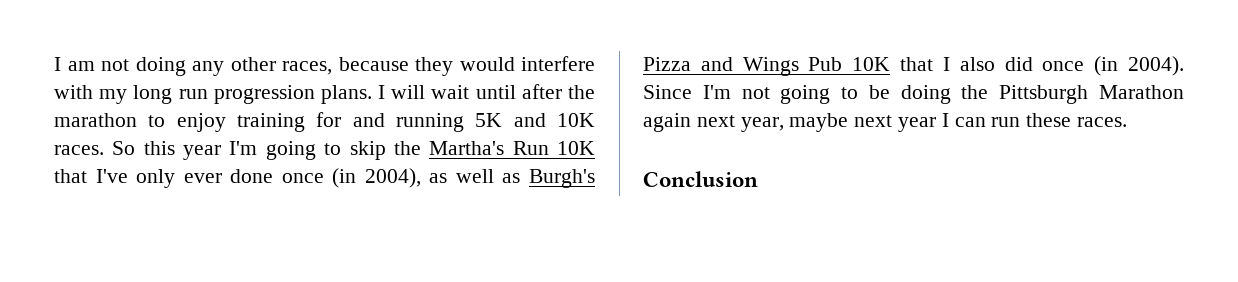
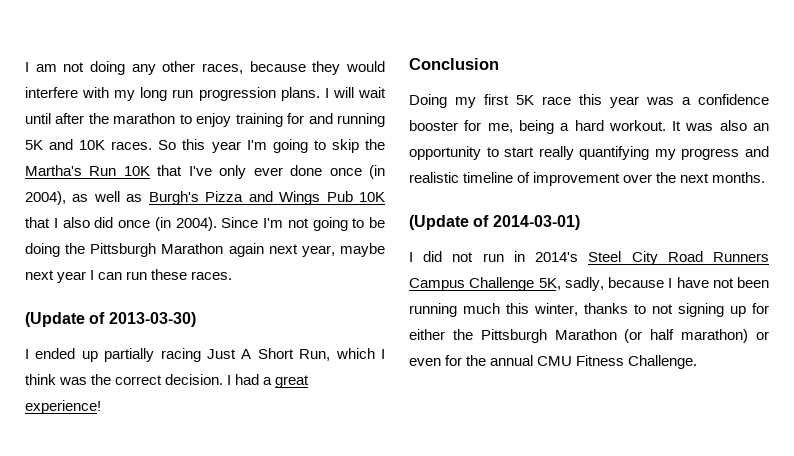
+ (Update of 2013-03-30)
+ I ended up partially racing Just A Short Run, which I think was the correct decision. I had a great experience!
  Conclusion
+ Doing my first 5K race this year was a confidence booster for me, being a hard workout. It was also an opportunity to start really quantifying my progress and realistic timeline of improvement over the next months.
+ (Update of 2014-03-01)
+ I did not run in 2014's Steel City Road Runners Campus Challenge 5K, sadly, because I have not been running much this winter, thanks to not signing up for either the Pittsburgh Marathon (or half marathon) or even for the annual CMU Fitness Challenge.

